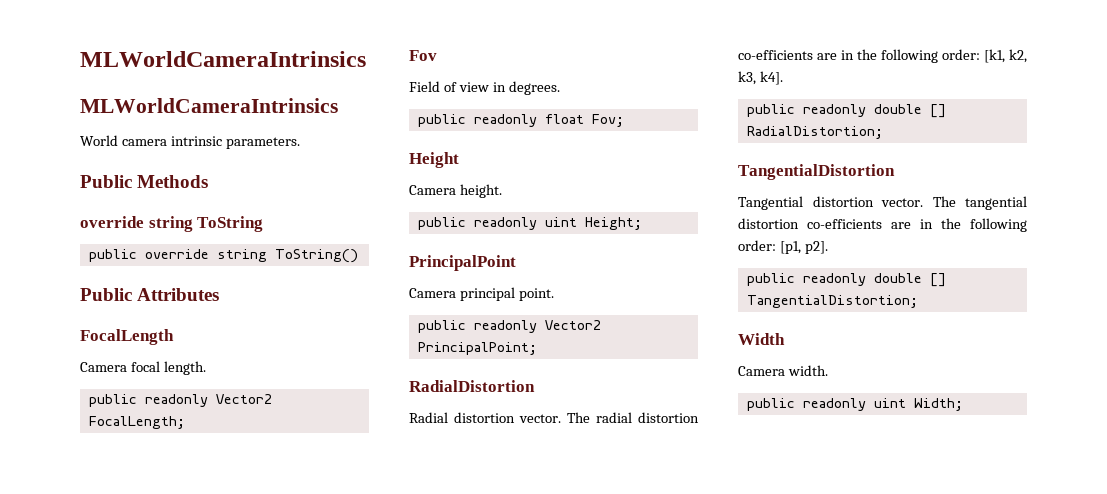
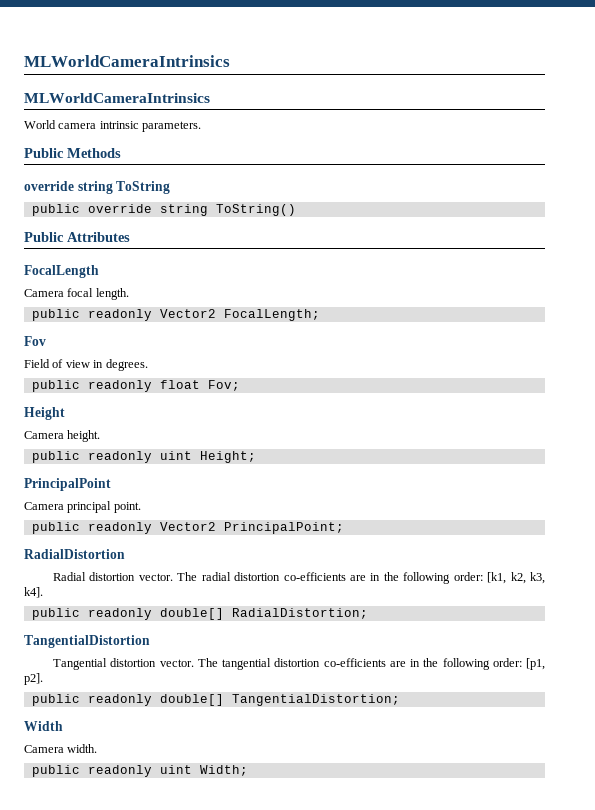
- public readonly double [] RadialDistortion;
+ public readonly double[] RadialDistortion;
- public readonly double [] TangentialDistortion;
+ public readonly double[] TangentialDistortion;

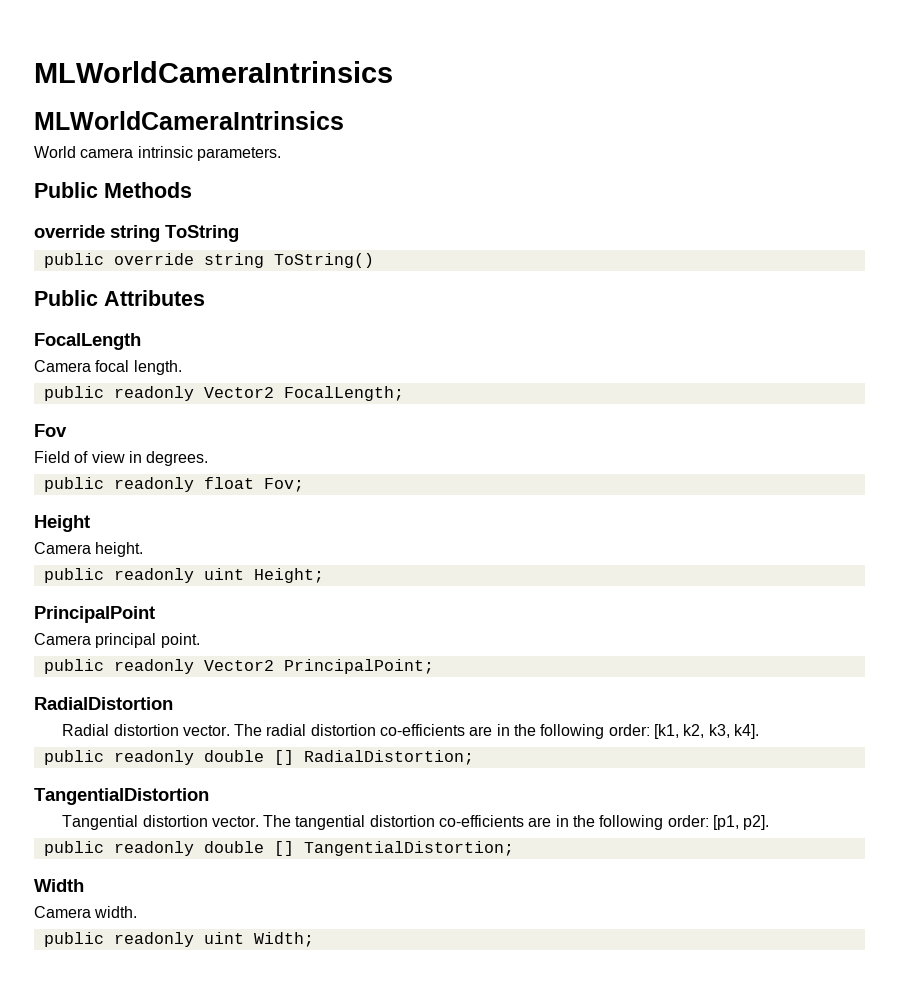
- public readonly double[] RadialDistortion;
+ public readonly double [] RadialDistortion;
- public readonly double[] TangentialDistortion;
+ public readonly double [] TangentialDistortion;

